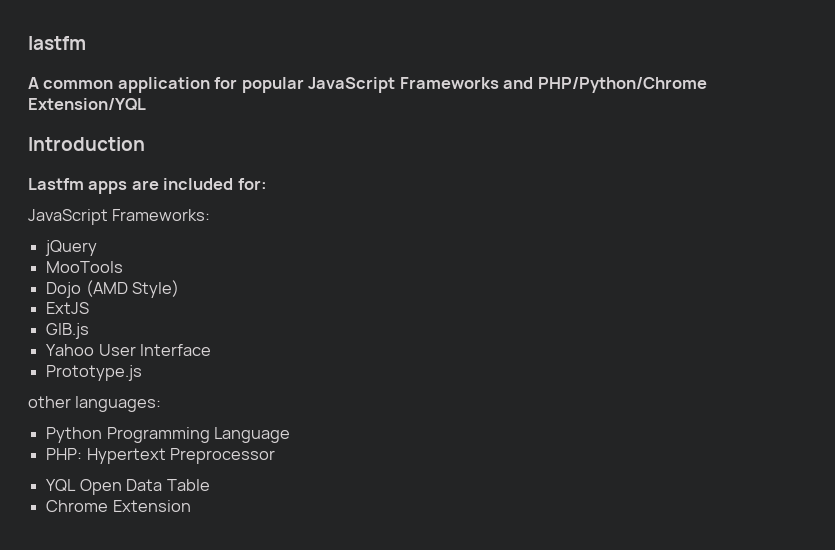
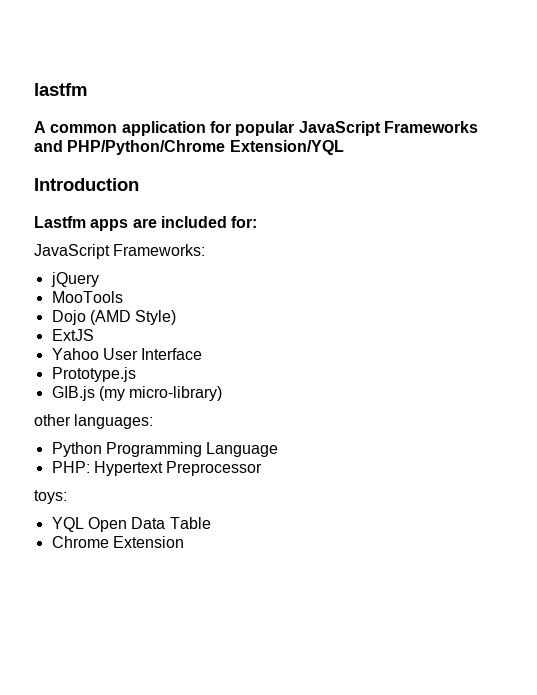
- GIB.js
+ GIB.js (my micro-library)
+ toys:

